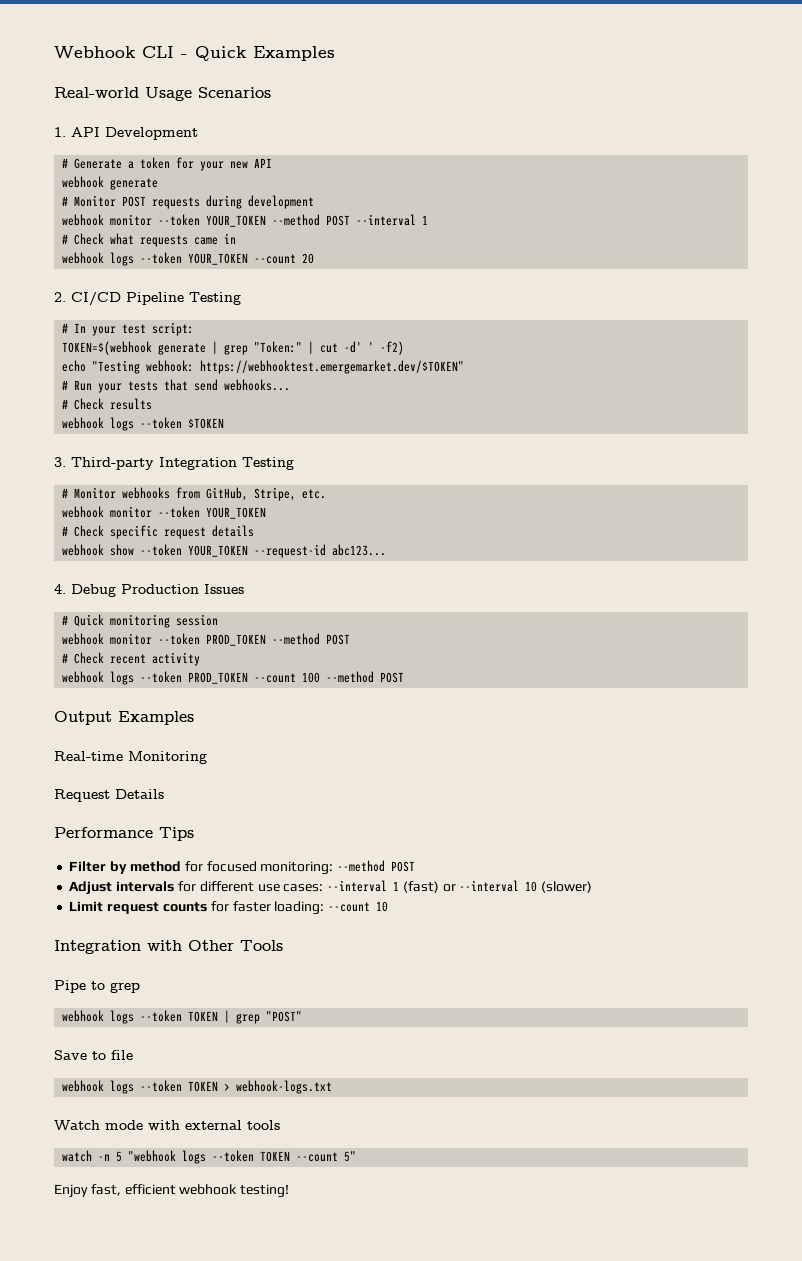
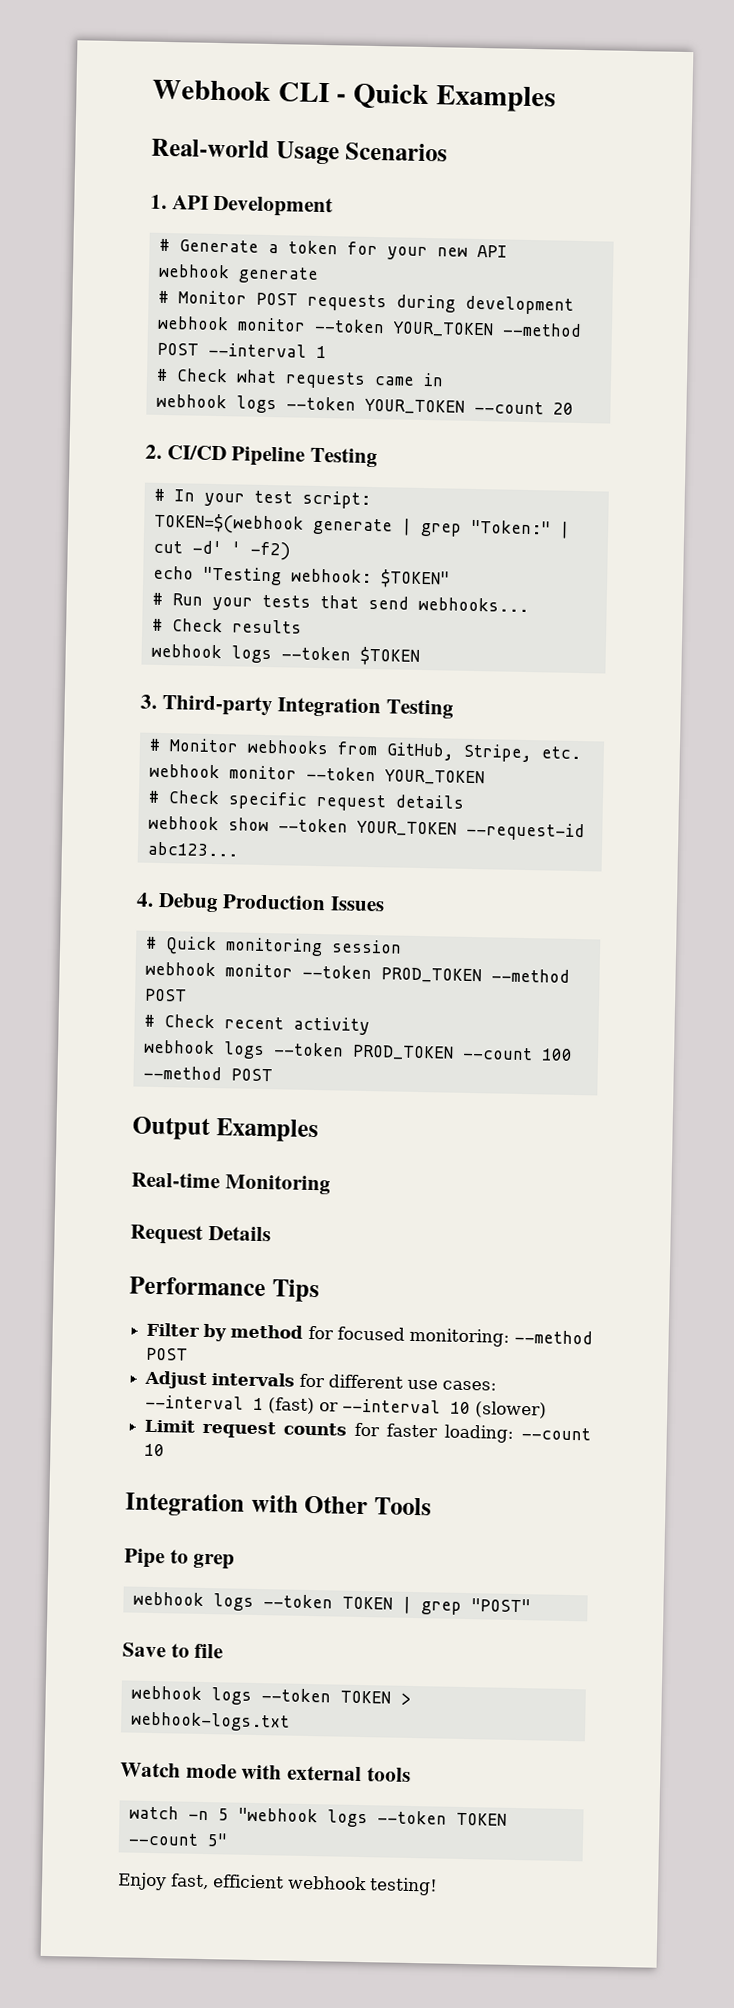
- echo "Testing webhook: https://webhooktest.emergemarket.dev/$TOKEN"
+ echo "Testing webhook: $TOKEN"

